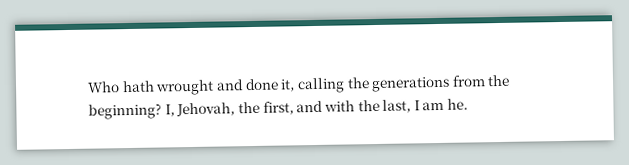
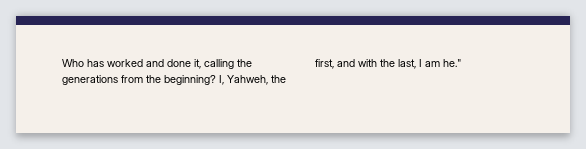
- Who hath wrought and done it, calling the generations from the beginning?
+ Who has worked and done it, calling the generations from the beginning?
- I, Jehovah, the first, and with the last, I am he.
+ I, Yahweh, the first, and with the last, I am he."

